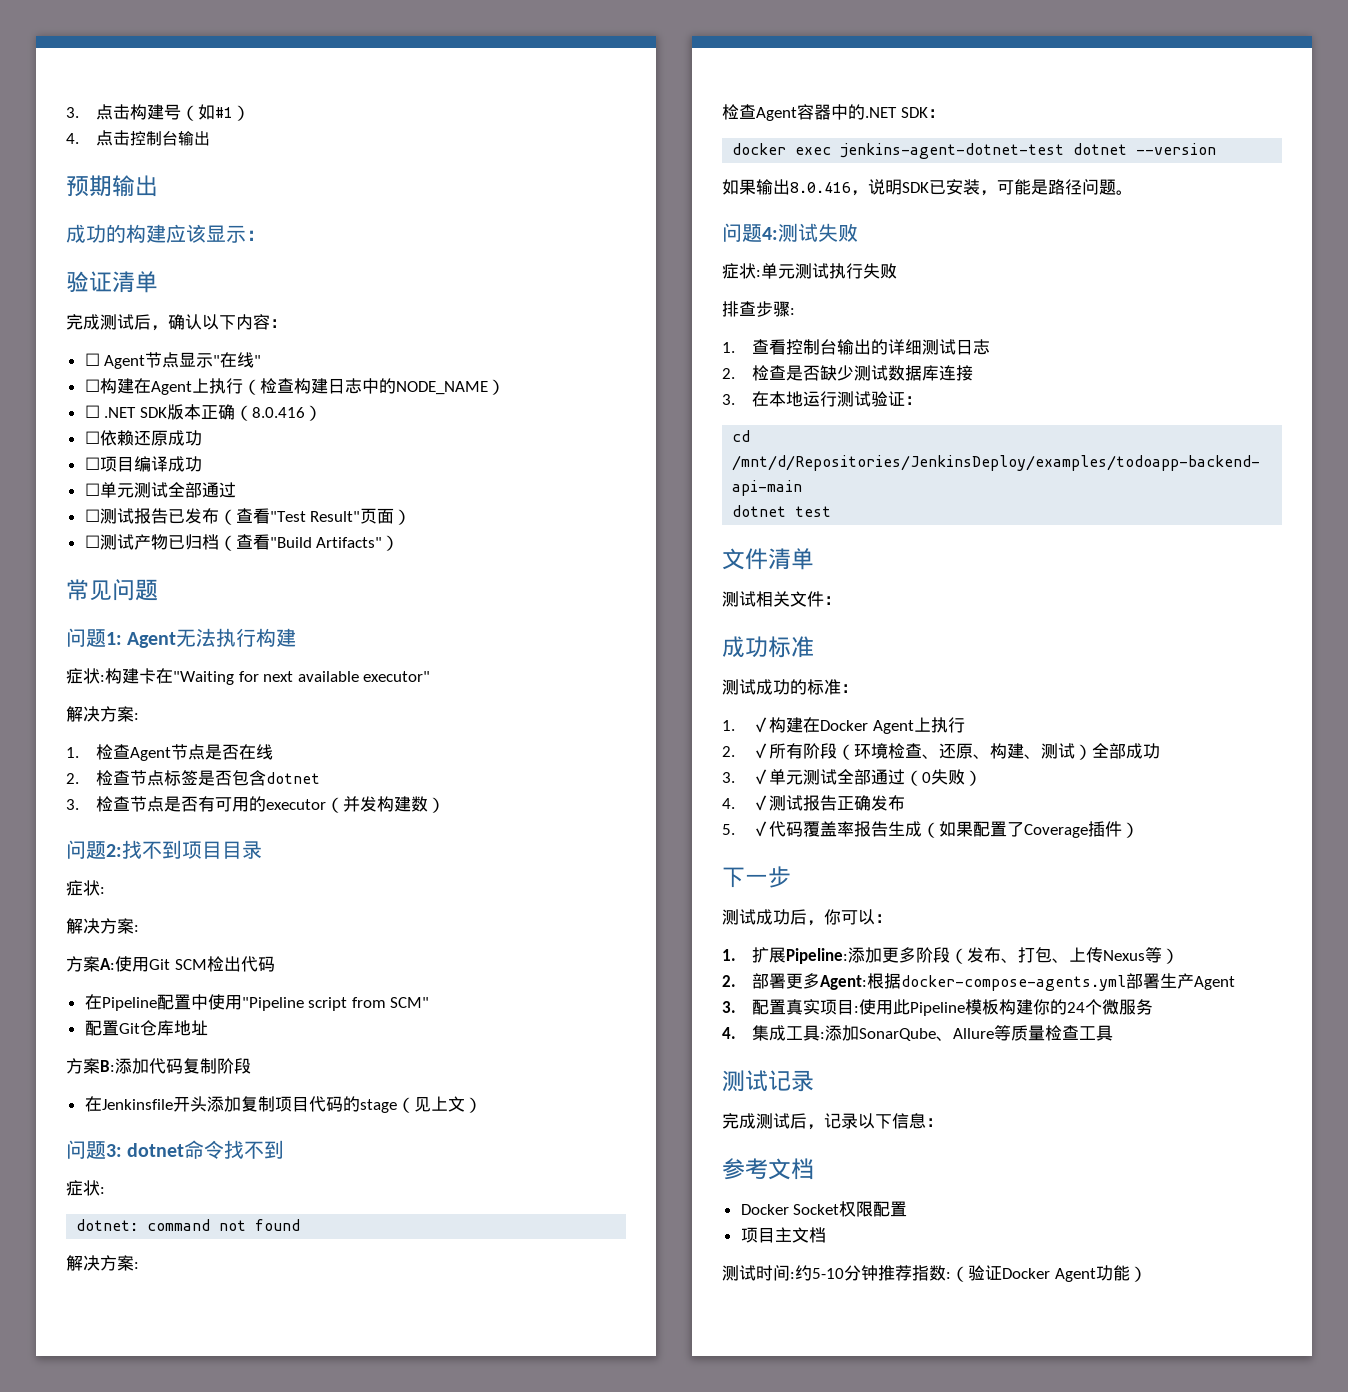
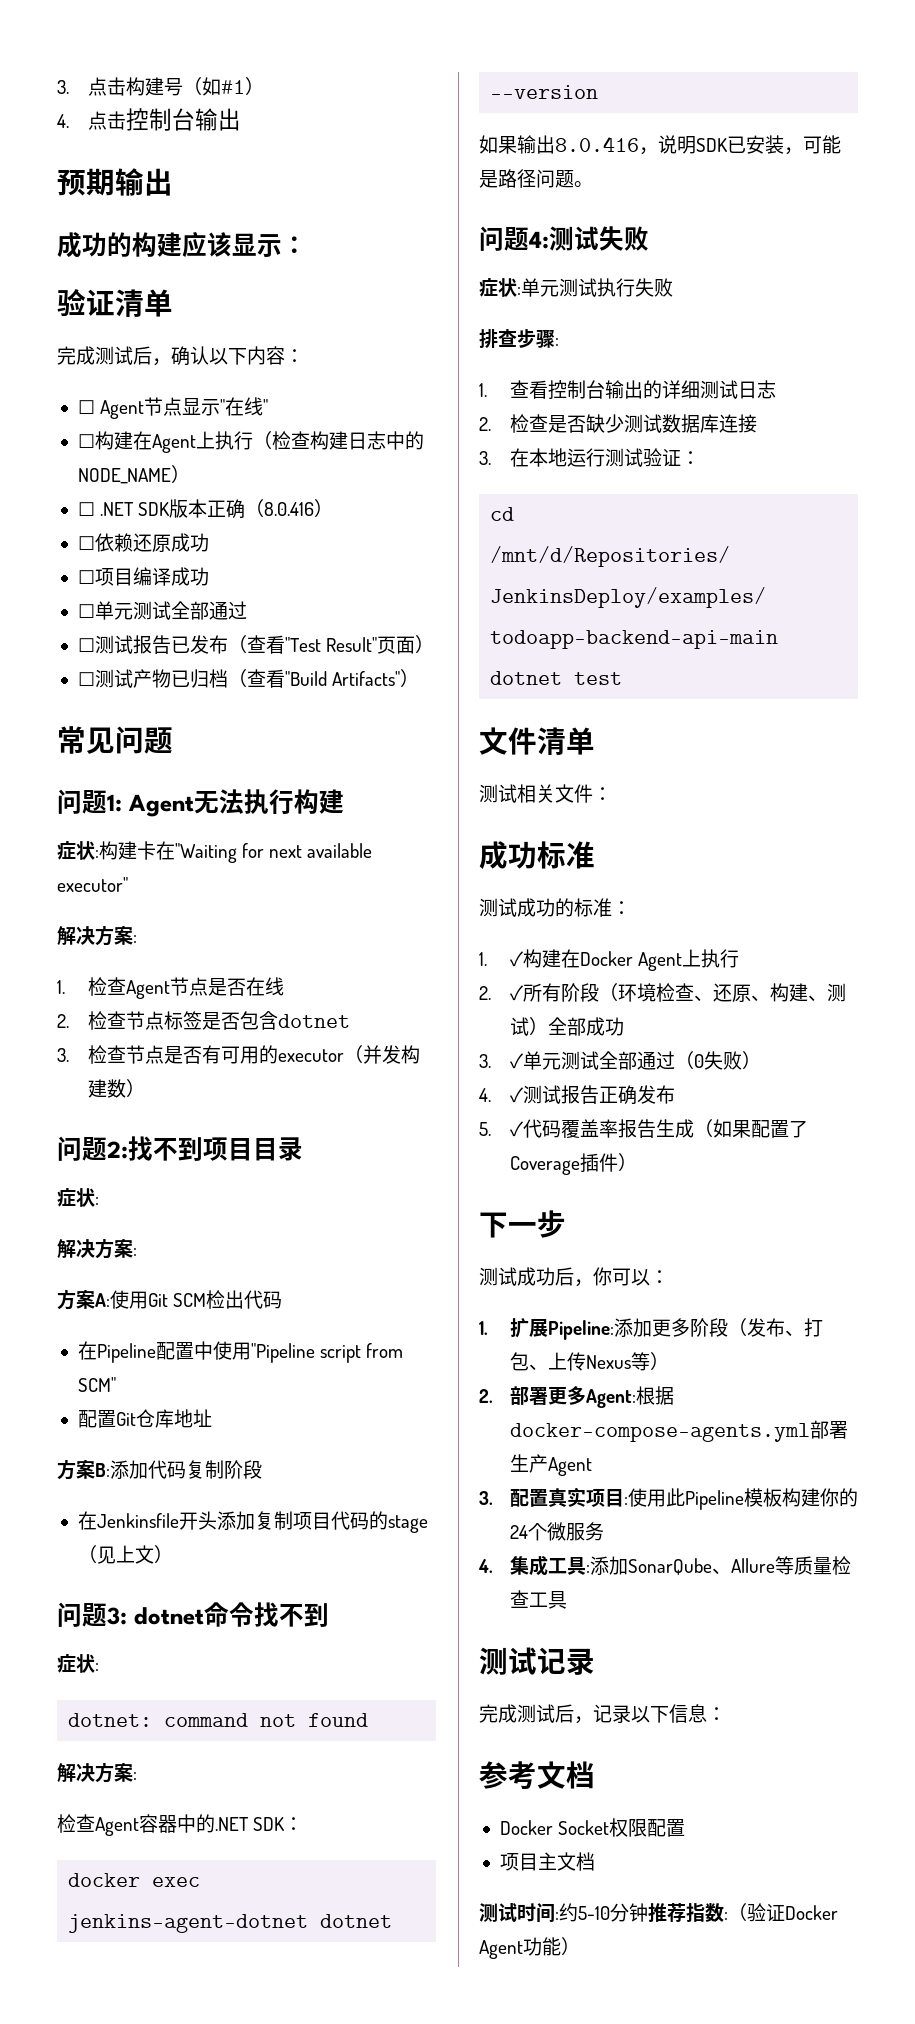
- docker exec jenkins-agent-dotnet-test dotnet --version
+ docker exec jenkins-agent-dotnet dotnet --version

